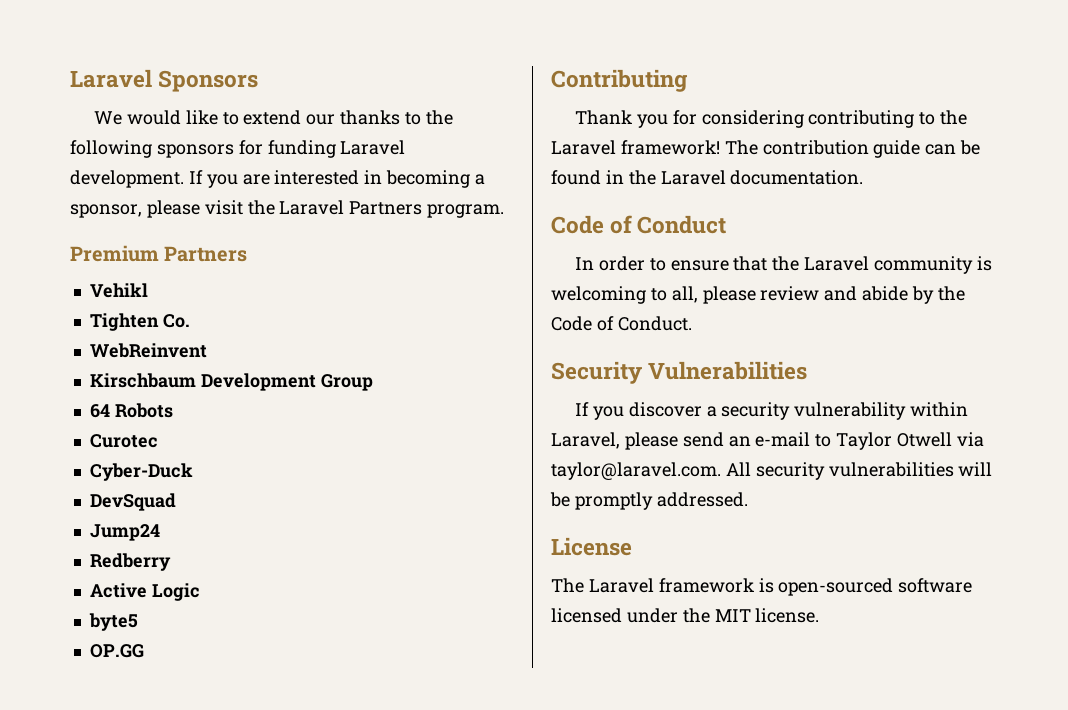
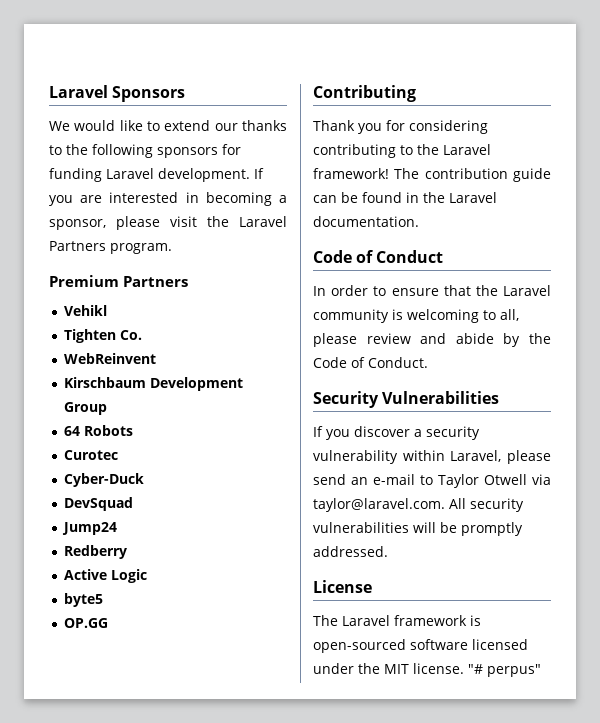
+ "# perpus"

